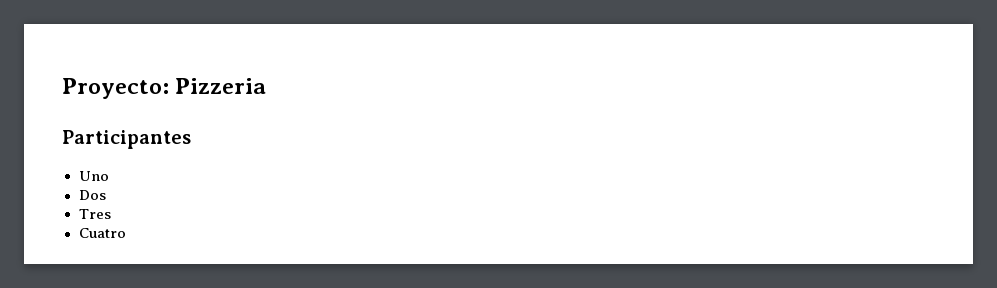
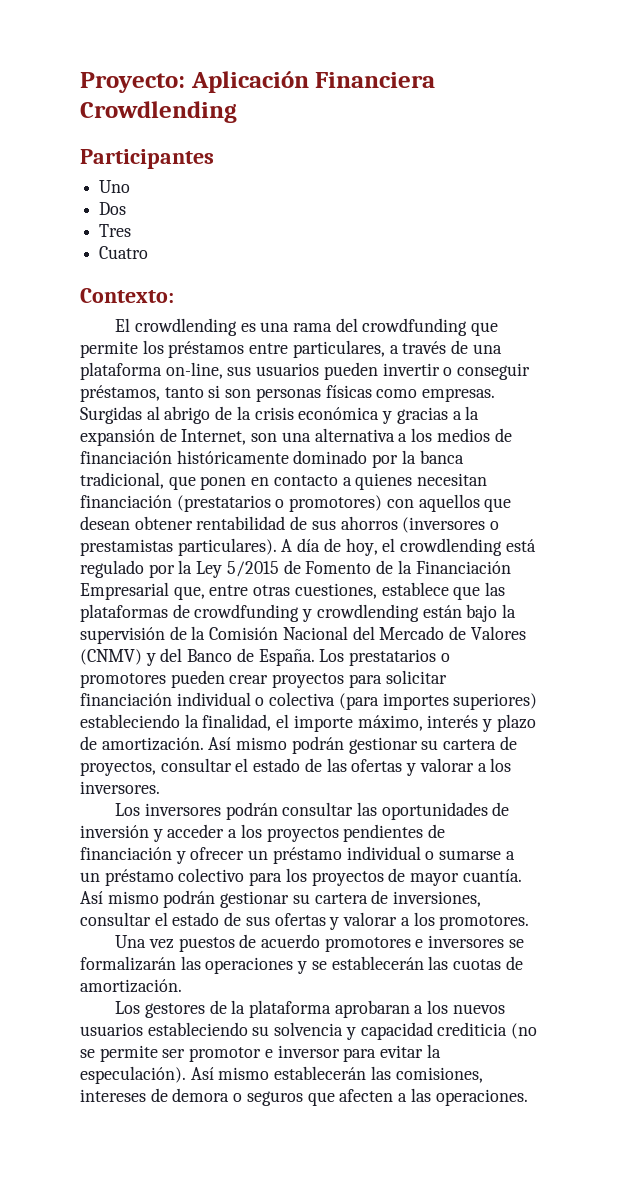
- Proyecto: Pizzeria
+ Proyecto: Aplicación Financiera Crowdlending
+ Contexto:
+ El crowdlending es una rama del crowdfunding que permite los préstamos entre particulares, a través de una plataforma on-line, sus usuarios pueden invertir o conseguir préstamos, tanto si son personas físicas como empresas. Surgidas al abrigo de la crisis económica y gracias a la expansión de Internet, son una alternativa a los medios de financiación históricamente dominado por la banca tradicional, que ponen en contacto a quienes necesitan financiación (prestatarios o promotores) con aquellos que desean obtener rentabilidad de sus ahorros (inversores o prestamistas particulares). A día de hoy, el crowdlending está regulado por la Ley 5/2015 de Fomento de la Financiación Empresarial que, entre otras cuestiones, establece que las plataformas de crowdfunding y crowdlending están bajo la supervisión de la Comisión Nacional del Mercado de Valores (CNMV) y del Banco de España. Los prestatarios o promotores pueden crear proyectos para solicitar financiación individual o colectiva (para importes superiores) estableciendo la finalidad, el importe máximo, interés y plazo de amortización. Así mismo podrán gestionar su cartera de proyectos, consultar el estado de las ofertas y valorar a los inversores.
+ Los inversores podrán consultar las oportunidades de inversión y acceder a los proyectos pendientes de financiación y ofrecer un préstamo individual o sumarse a un préstamo colectivo para los proyectos de mayor cuantía. Así mismo podrán gestionar su cartera de inversiones, consultar el estado de sus ofertas y valorar a los promotores.
+ Una vez puestos de acuerdo promotores e inversores se formalizarán las operaciones y se establecerán las cuotas de amortización.
+ Los gestores de la plataforma aprobaran a los nuevos usuarios estableciendo su solvencia y capacidad crediticia (no se permite ser promotor e inversor para evitar la especulación). Así mismo establecerán las comisiones, intereses de demora o seguros que afecten a las operaciones.

